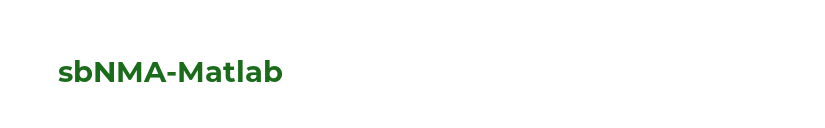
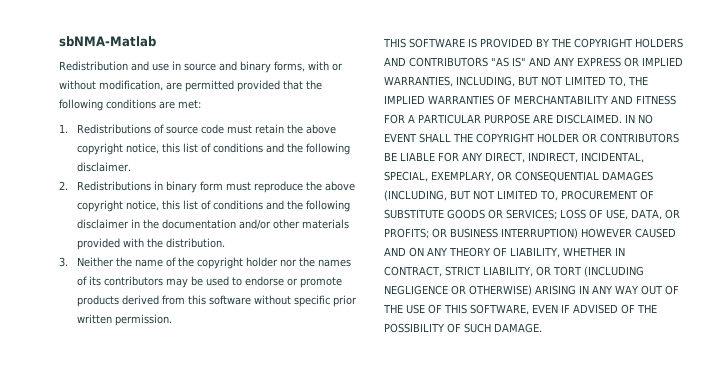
+ Redistribution and use in source and binary forms, with or without modification, are permitted provided that the following conditions are met:
+ 1. Redistributions of source code must retain the above copyright notice, this list of conditions and the following disclaimer.
+ 2. Redistributions in binary form must reproduce the above copyright notice, this list of conditions and the following disclaimer in the documentation and/or other materials provided with the distribution.
+ 3. Neither the name of the copyright holder nor the names of its contributors may be used to endorse or promote products derived from this software without specific prior written permission.
+ THIS SOFTWARE IS PROVIDED BY THE COPYRIGHT HOLDERS AND CONTRIBUTORS "AS IS" AND ANY EXPRESS OR IMPLIED WARRANTIES, INCLUDING, BUT NOT LIMITED TO, THE IMPLIED WARRANTIES OF MERCHANTABILITY AND FITNESS FOR A PARTICULAR PURPOSE ARE DISCLAIMED. IN NO EVENT SHALL THE COPYRIGHT HOLDER OR CONTRIBUTORS BE LIABLE FOR ANY DIRECT, INDIRECT, INCIDENTAL, SPECIAL, EXEMPLARY, OR CONSEQUENTIAL DAMAGES (INCLUDING, BUT NOT LIMITED TO, PROCUREMENT OF SUBSTITUTE GOODS OR SERVICES; LOSS OF USE, DATA, OR PROFITS; OR BUSINESS INTERRUPTION) HOWEVER CAUSED AND ON ANY THEORY OF LIABILITY, WHETHER IN CONTRACT, STRICT LIABILITY, OR TORT (INCLUDING NEGLIGENCE OR OTHERWISE) ARISING IN ANY WAY OUT OF THE USE OF THIS SOFTWARE, EVEN IF ADVISED OF THE POSSIBILITY OF SUCH DAMAGE.

